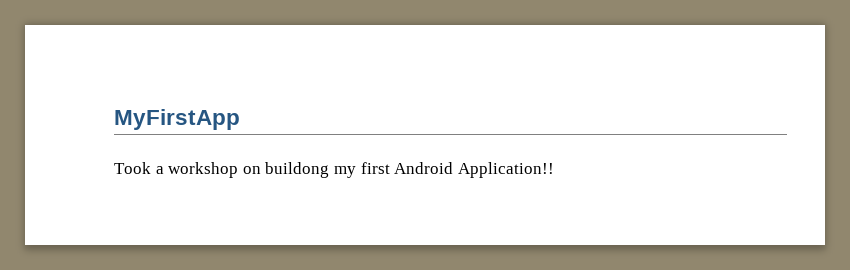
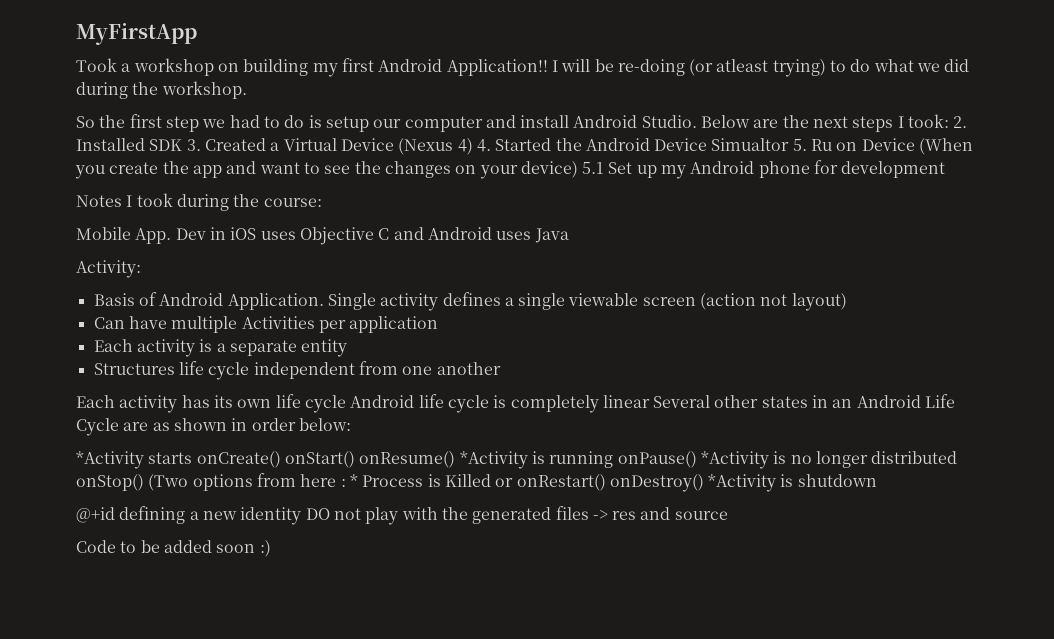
- Took a workshop on buildong my first Android Application!!
+ Took a workshop on building my first Android Application!!
+ I will be re-doing (or atleast trying) to do what we did during the workshop.
+ So the first step we had to do is setup our computer and install Android Studio. Below are the next steps I took: 2. Installed SDK 3. Created a Virtual Device (Nexus 4) 4. Started the Android Device Simualtor 5. Ru on Device (When you create the app and want to see the changes on your device) 5.1 Set up my Android phone for development
+ Notes I took during the course:
+ Mobile App. Dev in iOS uses Objective C and Android uses Java
+ Activity:
+ Basis of Android Application. Single activity defines a single viewable screen (action not layout)
+ Can have multiple Activities per application
+ Each activity is a separate entity
+ Structures life cycle independent from one another
+ Each activity has its own life cycle Android life cycle is completely linear Several other states in an Android Life Cycle are as shown in order below:
+ *Activity starts onCreate() onStart() onResume() *Activity is running onPause() *Activity is no longer distributed onStop() (Two options from here : * Process is Killed or onRestart() onDestroy() *Activity is shutdown
+ @+id defining a new identity DO not play with the generated files -> res and source
+ Code to be added soon :)

